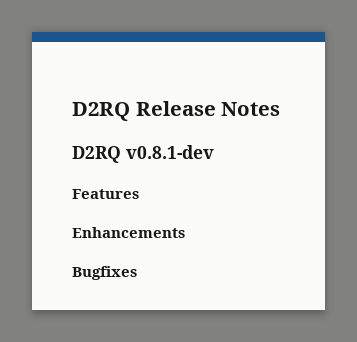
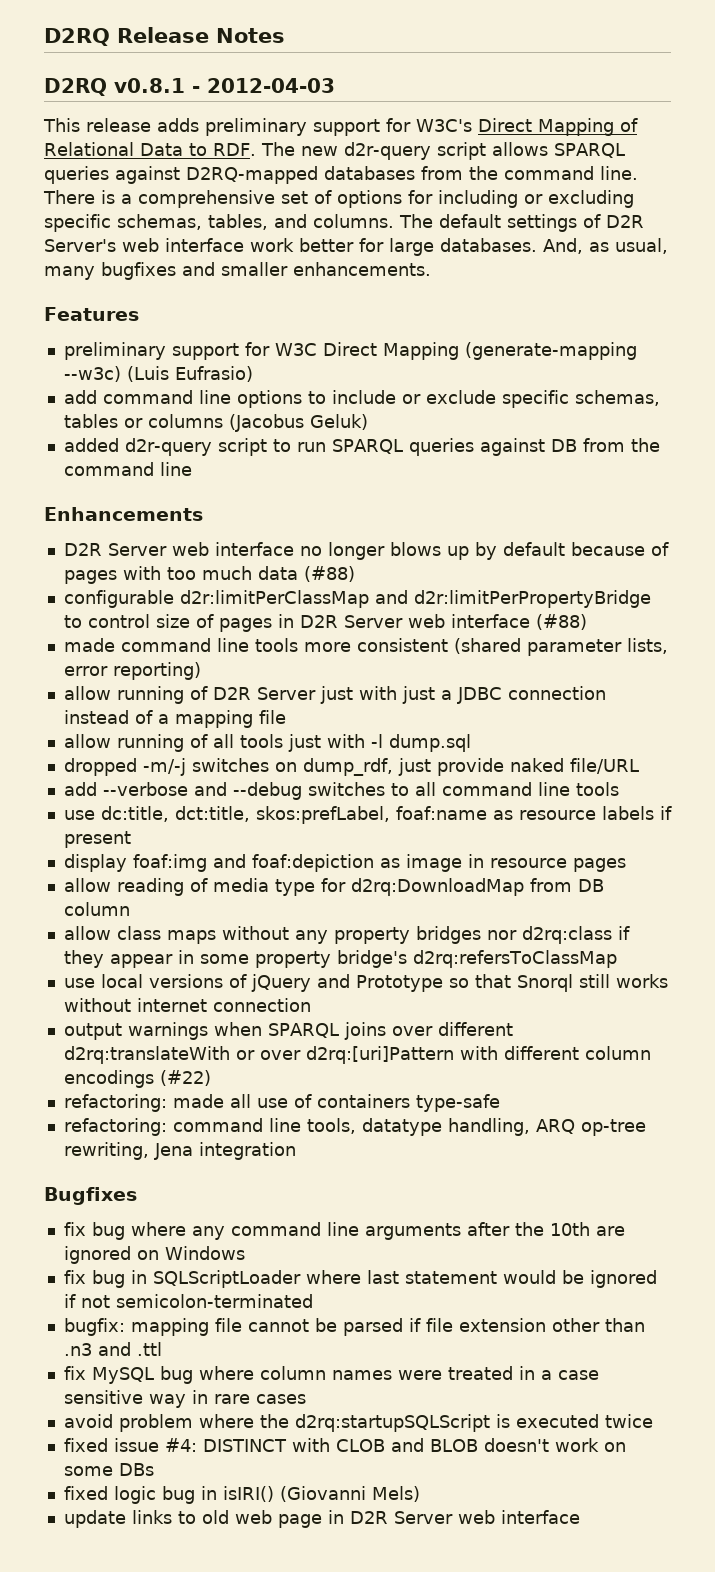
- D2RQ v0.8.1-dev
+ D2RQ v0.8.1 - 2012-04-03
+ This release adds preliminary support for W3C's Direct Mapping of Relational Data to RDF. The new d2r-query script allows SPARQL queries against D2RQ-mapped databases from the command line. There is a comprehensive set of options for including or excluding specific schemas, tables, and columns. The default settings of D2R Server's web interface work better for large databases. And, as usual, many bugfixes and smaller enhancements.
  Features
+ preliminary support for W3C Direct Mapping (generate-mapping --w3c) (Luis Eufrasio)
+ add command line options to include or exclude specific schemas, tables or columns (Jacobus Geluk)
+ added d2r-query script to run SPARQL queries against DB from the command line
  Enhancements
+ D2R Server web interface no longer blows up by default because of pages with too much data (#88)
+ configurable d2r:limitPerClassMap and d2r:limitPerPropertyBridge to control size of pages in D2R Server web interface (#88)
+ made command line tools more consistent (shared parameter lists, error reporting)
+ allow running of D2R Server just with just a JDBC connection instead of a mapping file
+ allow running of all tools just with -l dump.sql
+ dropped -m/-j switches on dump_rdf, just provide naked file/URL
+ add --verbose and --debug switches to all command line tools
+ use dc:title, dct:title, skos:prefLabel, foaf:name as resource labels if present
+ display foaf:img and foaf:depiction as image in resource pages
+ allow reading of media type for d2rq:DownloadMap from DB column
+ allow class maps without any property bridges nor d2rq:class if they appear in some property bridge's d2rq:refersToClassMap
+ use local versions of jQuery and Prototype so that Snorql still works without internet connection
+ output warnings when SPARQL joins over different d2rq:translateWith or over d2rq:[uri]Pattern with different column encodings (#22)
+ refactoring: made all use of containers type-safe
+ refactoring: command line tools, datatype handling, ARQ op-tree rewriting, Jena integration
  Bugfixes
+ fix bug where any command line arguments after the 10th are ignored on Windows
+ fix bug in SQLScriptLoader where last statement would be ignored if not semicolon-terminated
+ bugfix: mapping file cannot be parsed if file extension other than .n3 and .ttl
+ fix MySQL bug where column names were treated in a case sensitive way in rare cases
+ avoid problem where the d2rq:startupSQLScript is executed twice
+ fixed issue #4: DISTINCT with CLOB and BLOB doesn't work on some DBs
+ fixed logic bug in isIRI() (Giovanni Mels)
+ update links to old web page in D2R Server web interface

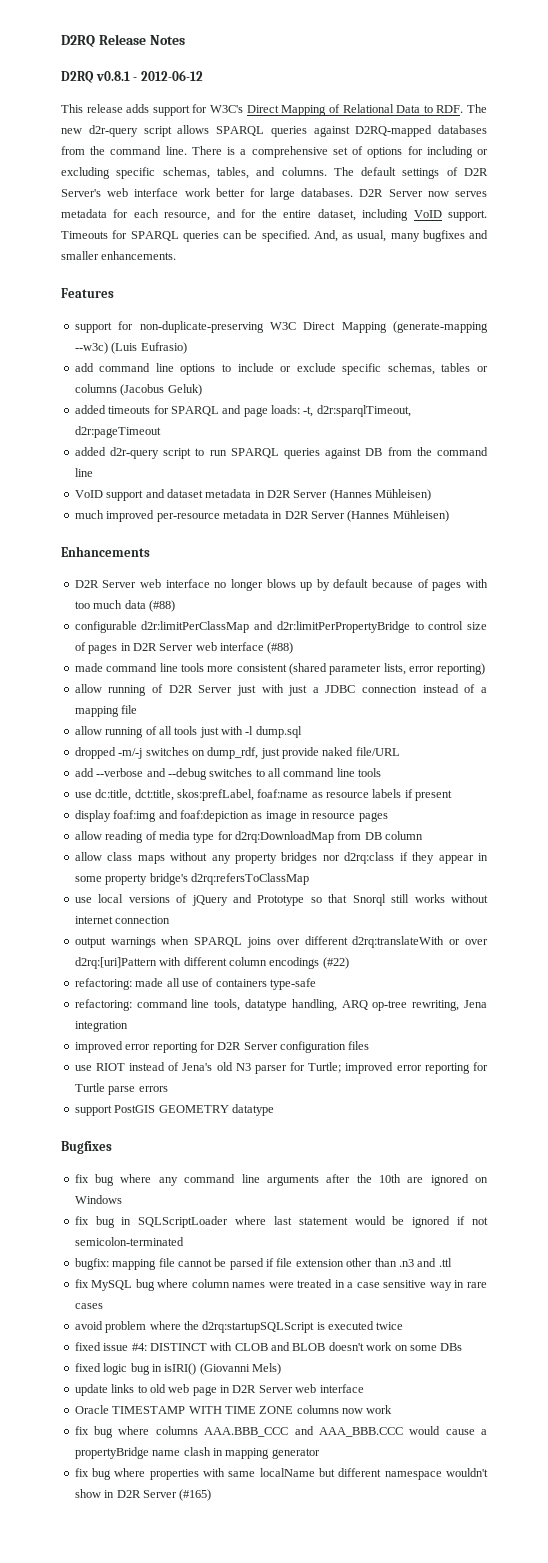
- D2RQ v0.8.1 - 2012-04-03
+ D2RQ v0.8.1 - 2012-06-12
- This release adds preliminary support for W3C's Direct Mapping of Relational Data to RDF. The new d2r-query script allows SPARQL queries against D2RQ-mapped databases from the command line.
+ This release adds support for W3C's Direct Mapping of Relational Data to RDF. The new d2r-query script allows SPARQL queries against D2RQ-mapped databases from the command line.
+ D2R Server now serves metadata for each resource, and for the entire dataset, including VoID support. Timeouts for SPARQL queries can be specified.
- preliminary support for W3C Direct Mapping (generate-mapping --w3c) (Luis Eufrasio)
+ support for non-duplicate-preserving W3C Direct Mapping (generate-mapping --w3c) (Luis Eufrasio)
+ added timeouts for SPARQL and page loads: -t, d2r:sparqlTimeout, d2r:pageTimeout
+ VoID support and dataset metadata in D2R Server (Hannes Mühleisen)
+ much improved per-resource metadata in D2R Server (Hannes Mühleisen)
+ improved error reporting for D2R Server configuration files
+ use RIOT instead of Jena's old N3 parser for Turtle; improved error reporting for Turtle parse errors
+ support PostGIS GEOMETRY datatype
+ Oracle TIMESTAMP WITH TIME ZONE columns now work
+ fix bug where columns AAA.BBB_CCC and AAA_BBB.CCC would cause a propertyBridge name clash in mapping generator
+ fix bug where properties with same localName but different namespace wouldn't show in D2R Server (#165)

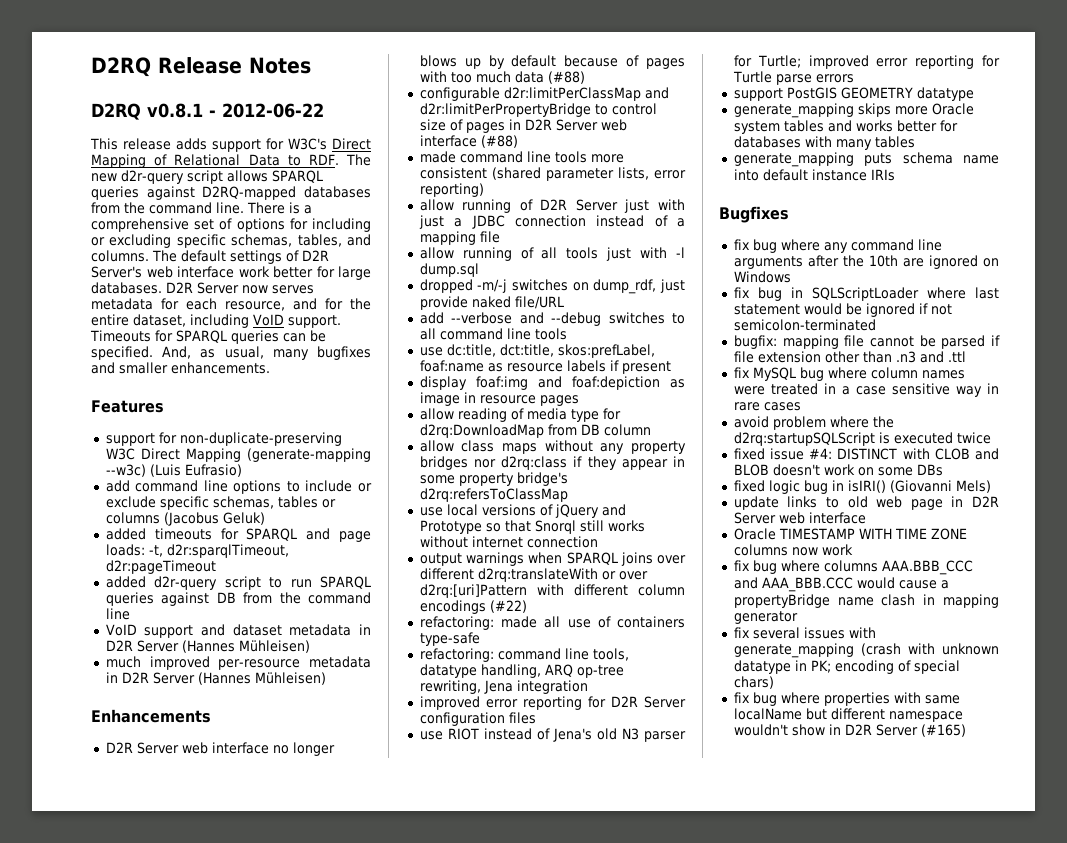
- D2RQ v0.8.1 - 2012-06-12
+ D2RQ v0.8.1 - 2012-06-22
+ generate_mapping skips more Oracle system tables and works better for databases with many tables
+ generate_mapping puts schema name into default instance IRIs
+ fix several issues with generate_mapping (crash with unknown datatype in PK; encoding of special chars)

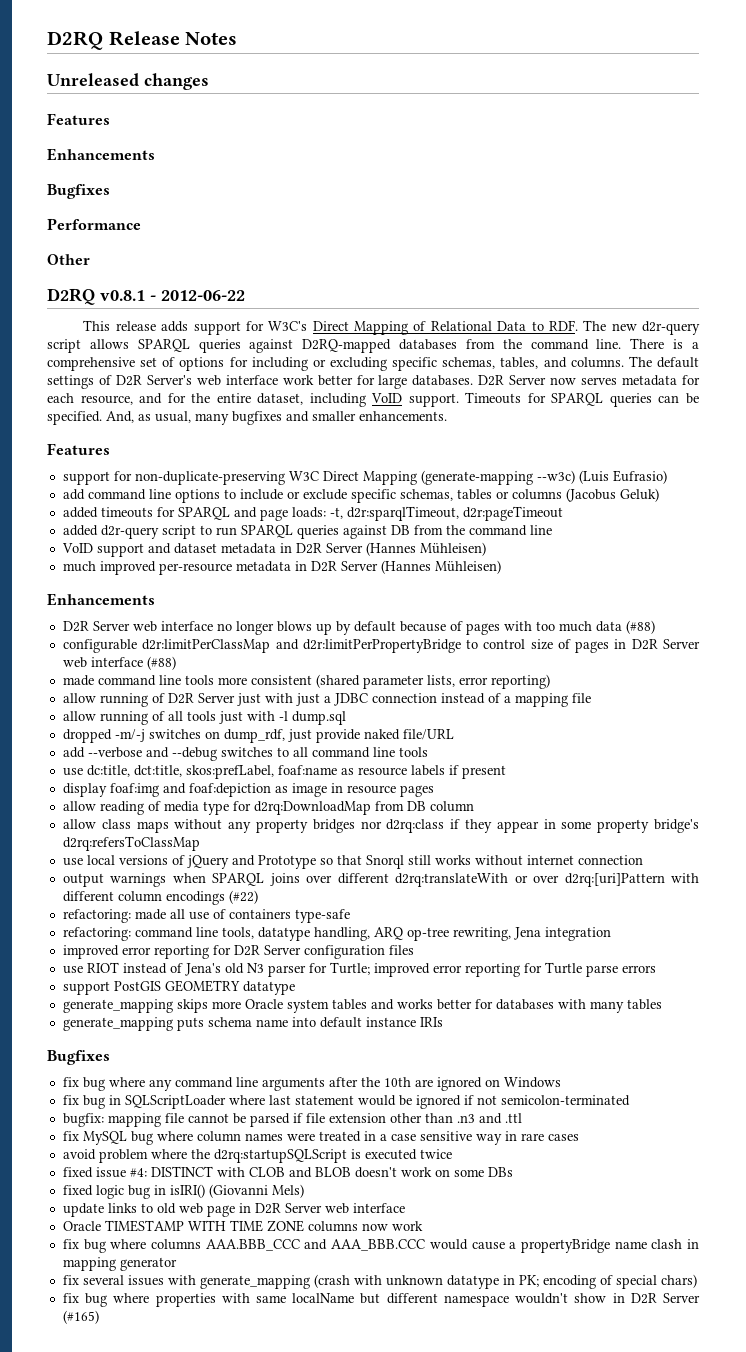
+ Unreleased changes
+ Features
+ Enhancements
+ Bugfixes
+ Performance
+ Other

